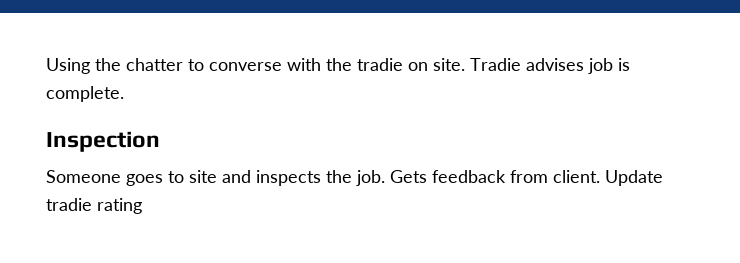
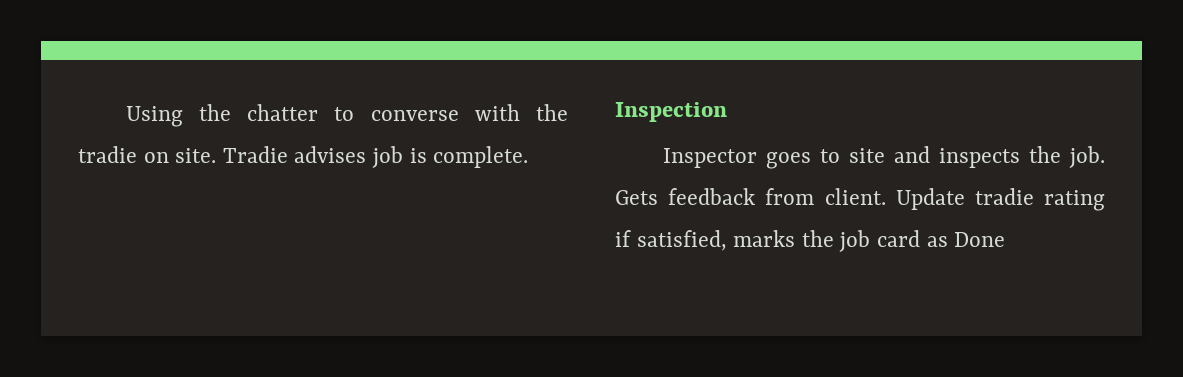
- Someone goes to site and inspects the job.
+ Inspector goes to site and inspects the job.
- Update tradie rating
+ Update tradie rating if satisfied, marks the job card as Done

